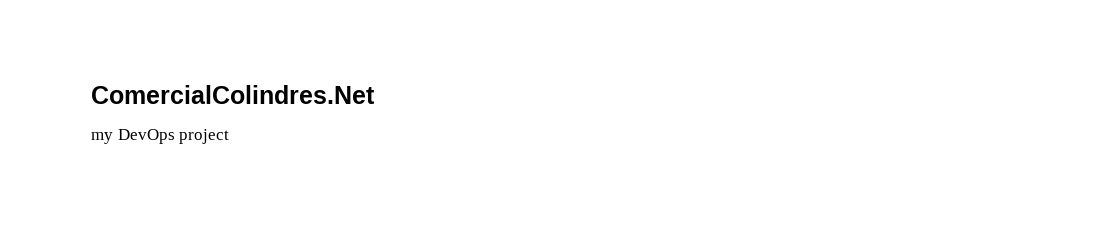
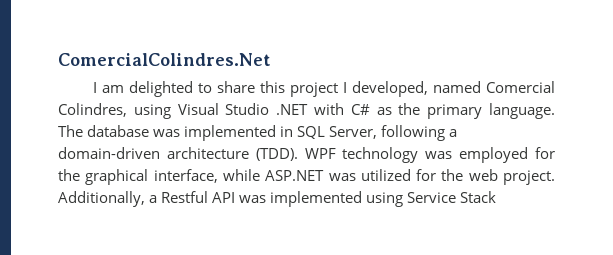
- my DevOps project
+ I am delighted to share this project I developed, named Comercial Colindres, using Visual Studio .NET with C# as the primary language. The database was implemented in SQL Server, following a domain-driven architecture (TDD). WPF technology was employed for the graphical interface, while ASP.NET was utilized for the web project. Additionally, a Restful API was implemented using Service Stack

